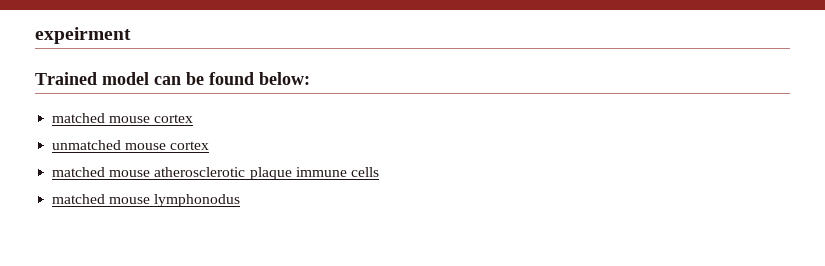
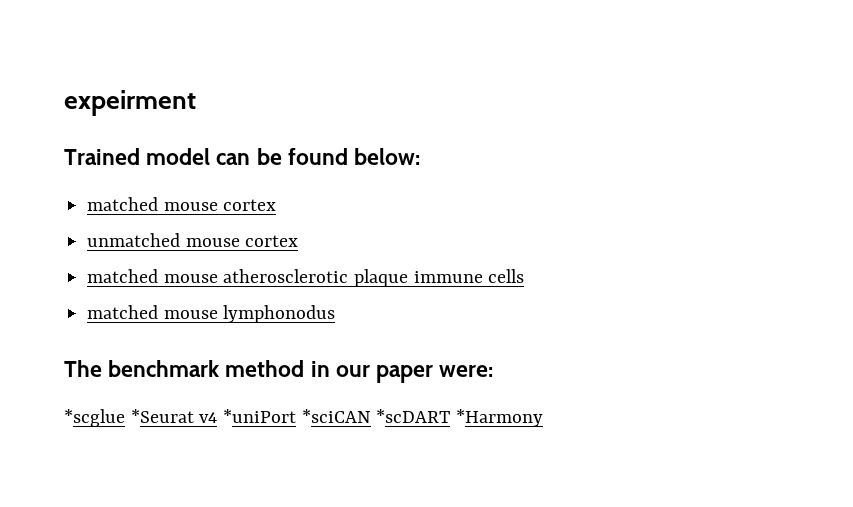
+ The benchmark method in our paper were:
+ *scglue *Seurat v4 *uniPort *sciCAN *scDART *Harmony

